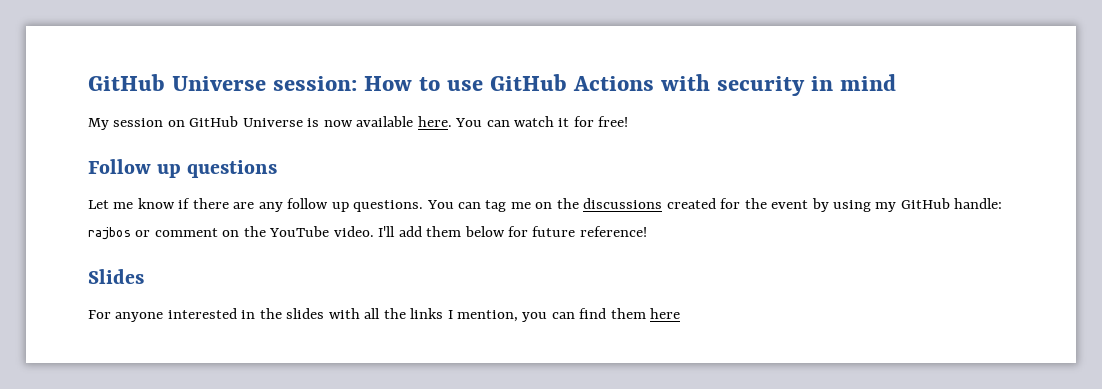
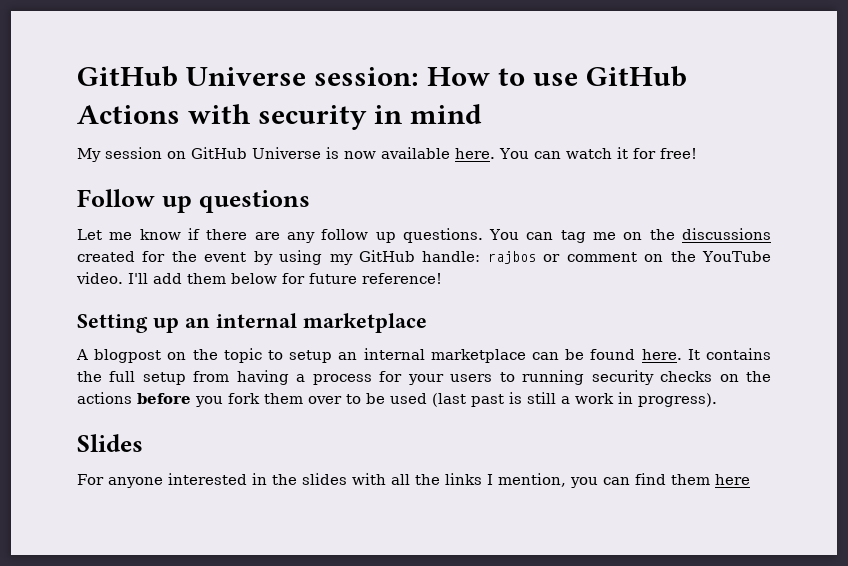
+ Setting up an internal marketplace
+ A blogpost on the topic to setup an internal marketplace can be found here. It contains the full setup from having a process for your users to running security checks on the actions before you fork them over to be used (last past is still a work in progress).

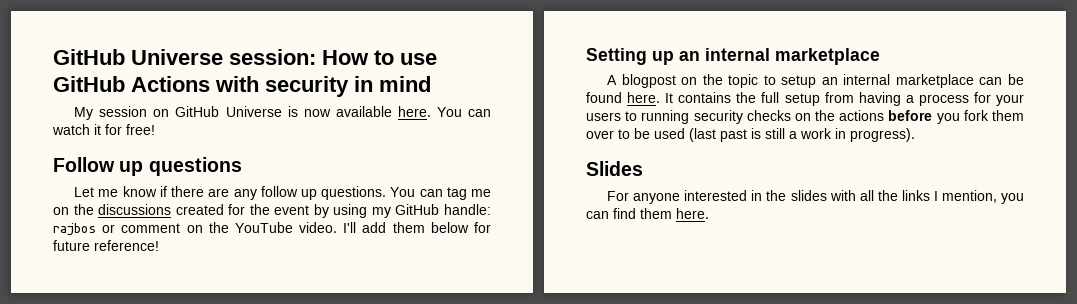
- For anyone interested in the slides with all the links I mention, you can find them here
+ For anyone interested in the slides with all the links I mention, you can find them here.

